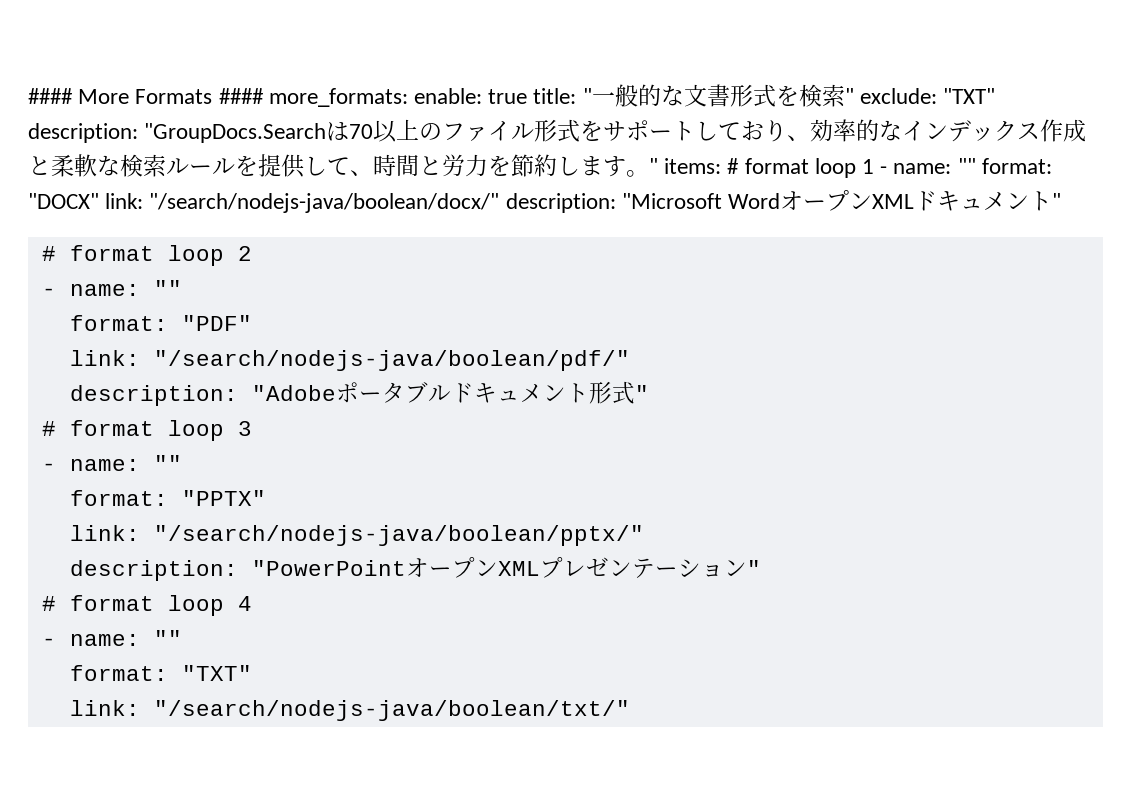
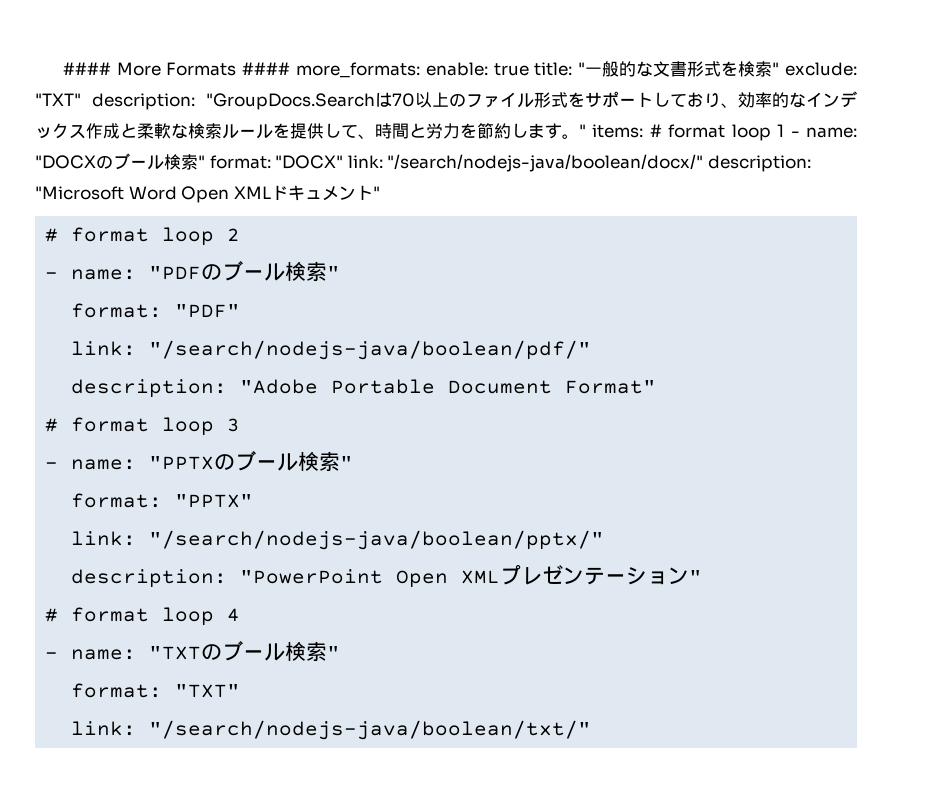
- " items: # format loop 1 - name: "" format: "DOCX" link: "/search/nodejs-java/boolean/docx/" description: "Microsoft WordオープンXMLドキュメント"
+ " items: # format loop 1 - name: "DOCXのブール検索" format: "DOCX" link: "/search/nodejs-java/boolean/docx/" description: "Microsoft Word Open XMLドキュメント"
  # format loop 2
- - name: ""
+ - name: "PDFのブール検索"
- description: "Adobeポータブルドキュメント形式"
+ description: "Adobe Portable Document Format"
  # format loop 3
- - name: ""
+ - name: "PPTXのブール検索"
- description: "PowerPointオープンXMLプレゼンテーション"
+ description: "PowerPoint Open XMLプレゼンテーション"
  # format loop 4
- - name: ""
+ - name: "TXTのブール検索"

